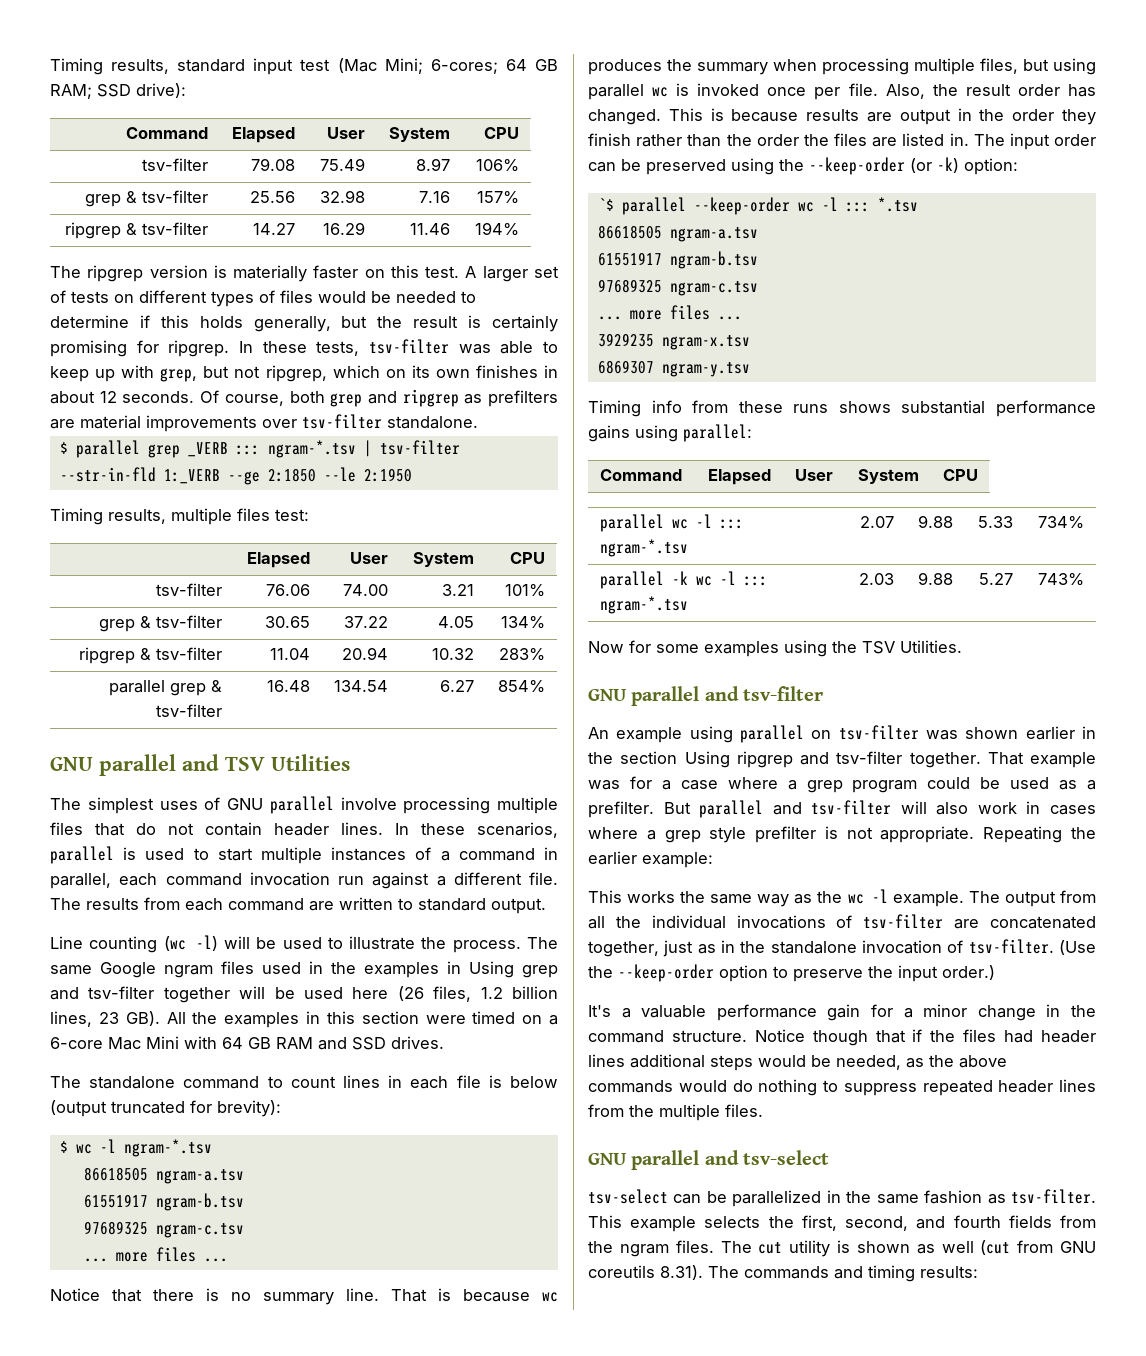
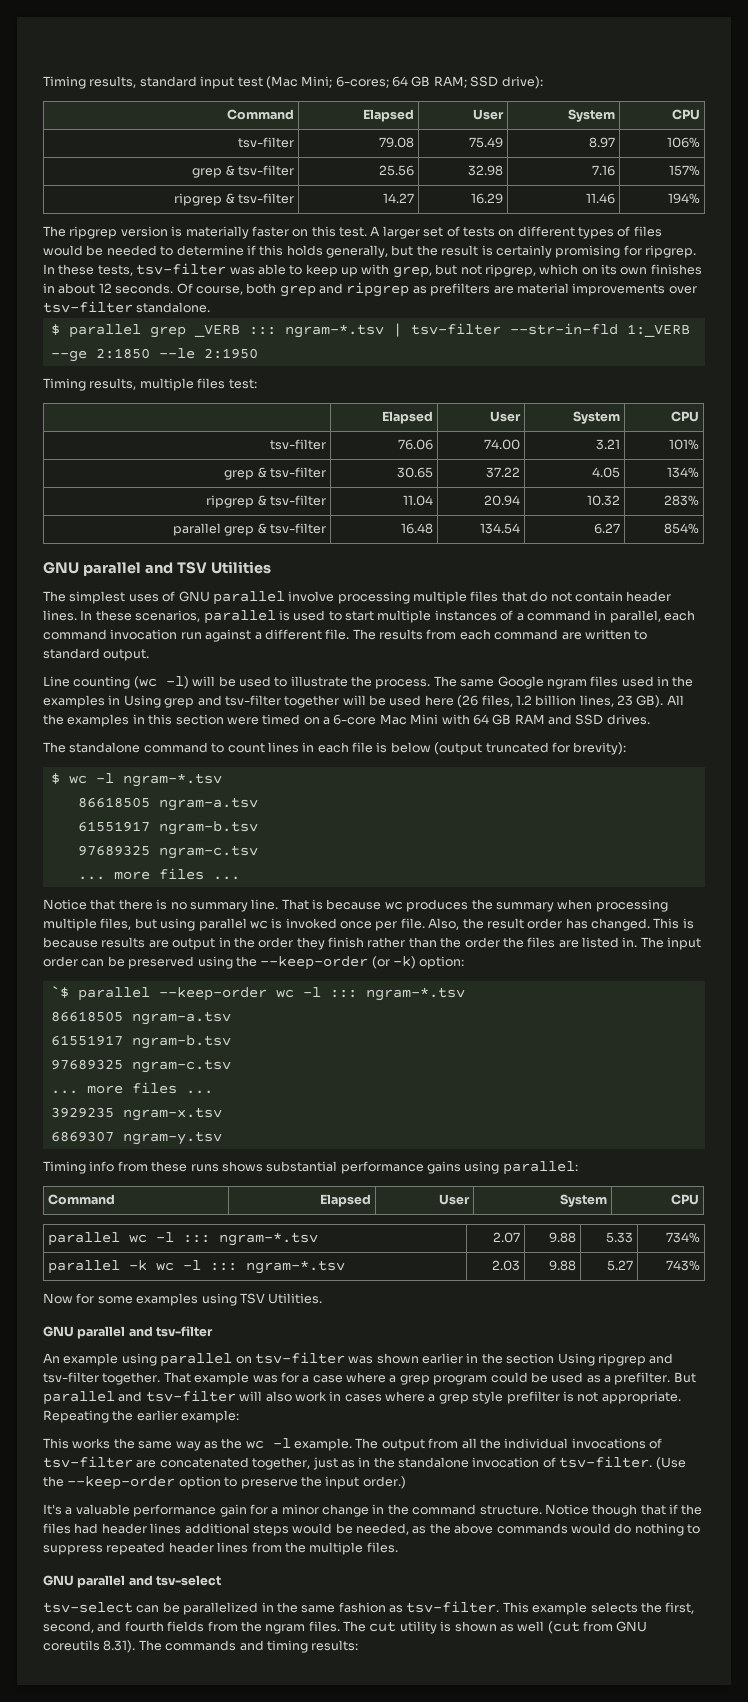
- `$ parallel --keep-order wc -l ::: *.tsv
+ `$ parallel --keep-order wc -l ::: ngram-*.tsv
- Now for some examples using the TSV Utilities.
+ Now for some examples using TSV Utilities.

